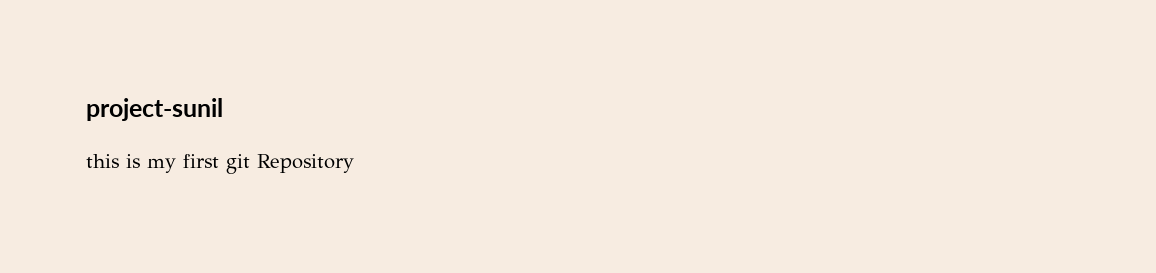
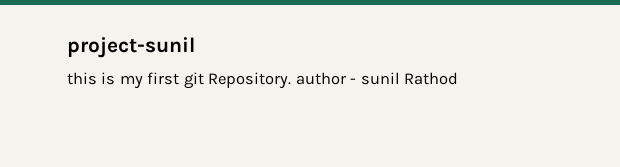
- this is my first git Repository
+ this is my first git Repository. author - sunil Rathod

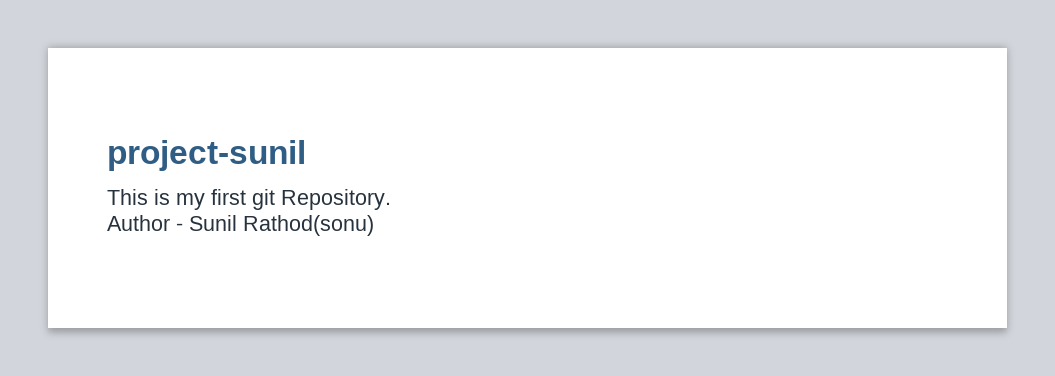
- this is my first git Repository. author - sunil Rathod
+ This is my first git Repository.
+ Author - Sunil Rathod(sonu)

